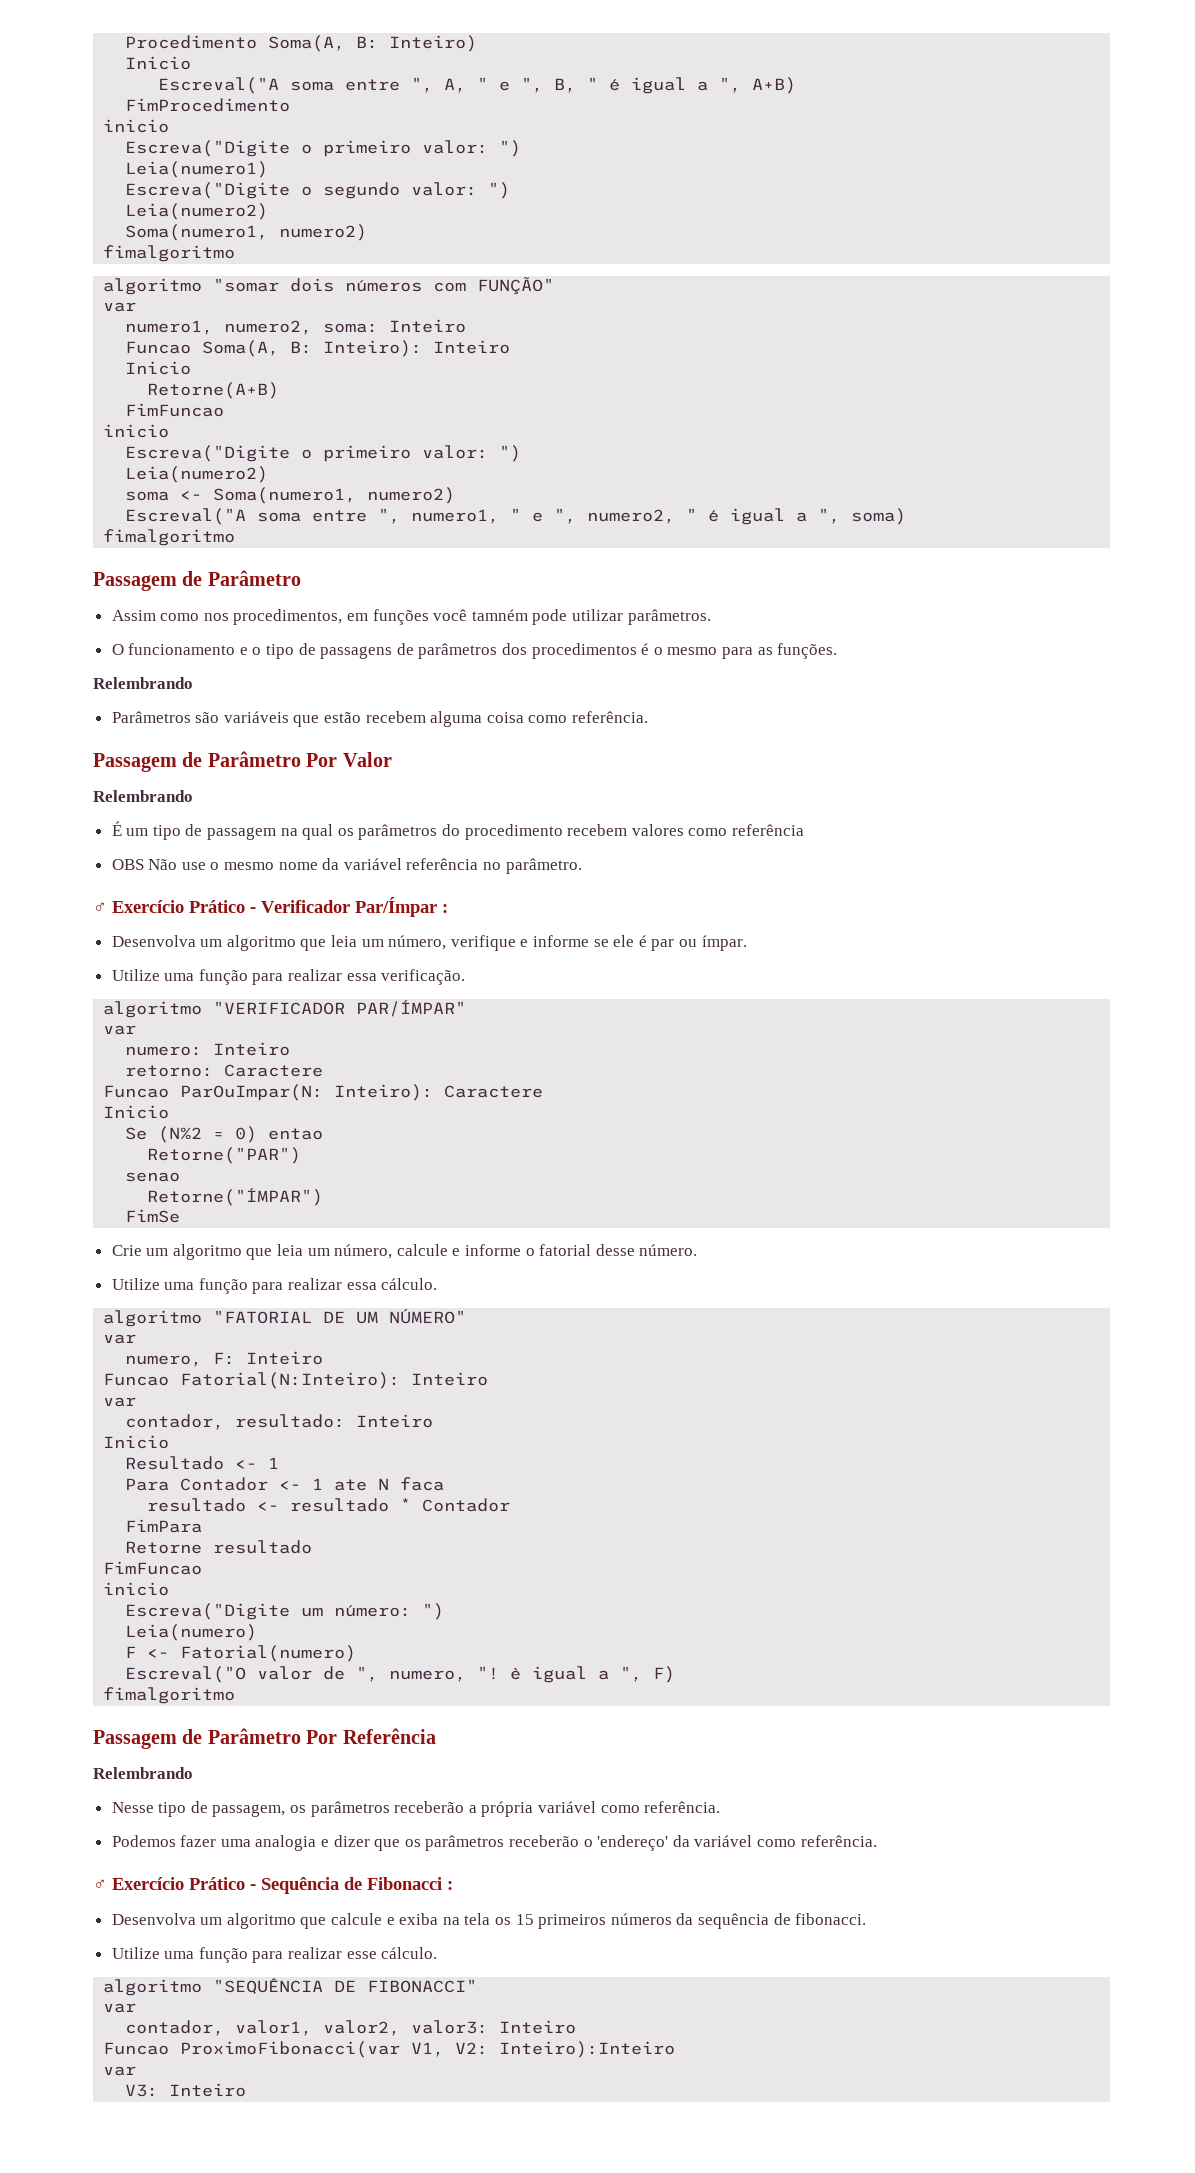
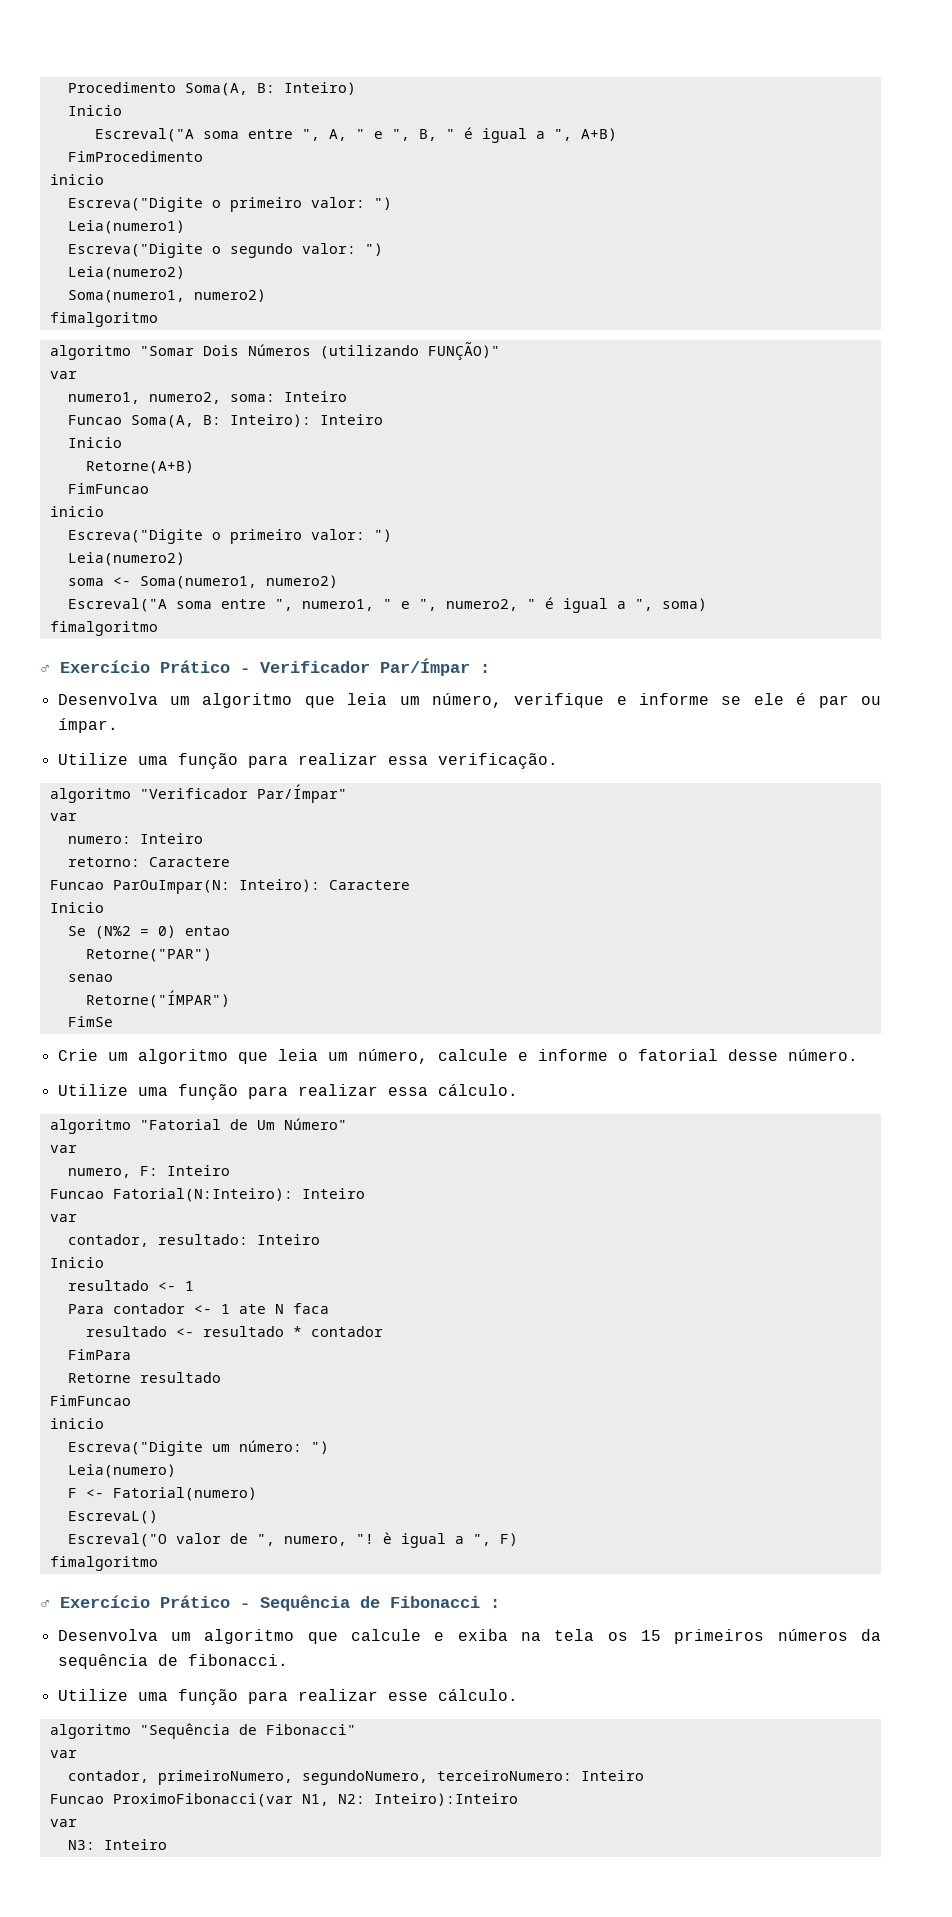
- algoritmo "somar dois números com FUNÇÃO"
+ algoritmo "Somar Dois Números (utilizando FUNÇÃO)"
  Escreval("A soma entre ", numero1, " e ", numero2, " é igual a ", soma)
  fimalgoritmo
- Passagem de Parâmetro
- Assim como nos procedimentos, em funções você tamném pode utilizar parâmetros.
- O funcionamento e o tipo de passagens de parâmetros dos procedimentos é o mesmo para as funções.
- Relembrando
- Parâmetros são variáveis que estão recebem alguma coisa como referência.
- Passagem de Parâmetro Por Valor
- Relembrando
- É um tipo de passagem na qual os parâmetros do procedimento recebem valores como referência
- OBS Não use o mesmo nome da variável referência no parâmetro.
- algoritmo "VERIFICADOR PAR/ÍMPAR"
+ algoritmo "Verificador Par/Ímpar"
- algoritmo "FATORIAL DE UM NÚMERO"
+ algoritmo "Fatorial de Um Número"
- Resultado <- 1
+ resultado <- 1
- Para Contador <- 1 ate N faca
+ Para contador <- 1 ate N faca
- resultado <- resultado * Contador
+ resultado <- resultado * contador
+ EscrevaL()
- Passagem de Parâmetro Por Referência
- Relembrando
- Nesse tipo de passagem, os parâmetros receberão a própria variável como referência.
- Podemos fazer uma analogia e dizer que os parâmetros receberão o 'endereço' da variável como referência.
- algoritmo "SEQUÊNCIA DE FIBONACCI"
+ algoritmo "Sequência de Fibonacci"
  var
- contador, valor1, valor2, valor3: Inteiro
+ contador, primeiroNumero, segundoNumero, terceiroNumero: Inteiro
- Funcao ProximoFibonacci(var V1, V2: Inteiro):Inteiro
+ Funcao ProximoFibonacci(var N1, N2: Inteiro):Inteiro
- V3: Inteiro
+ N3: Inteiro

